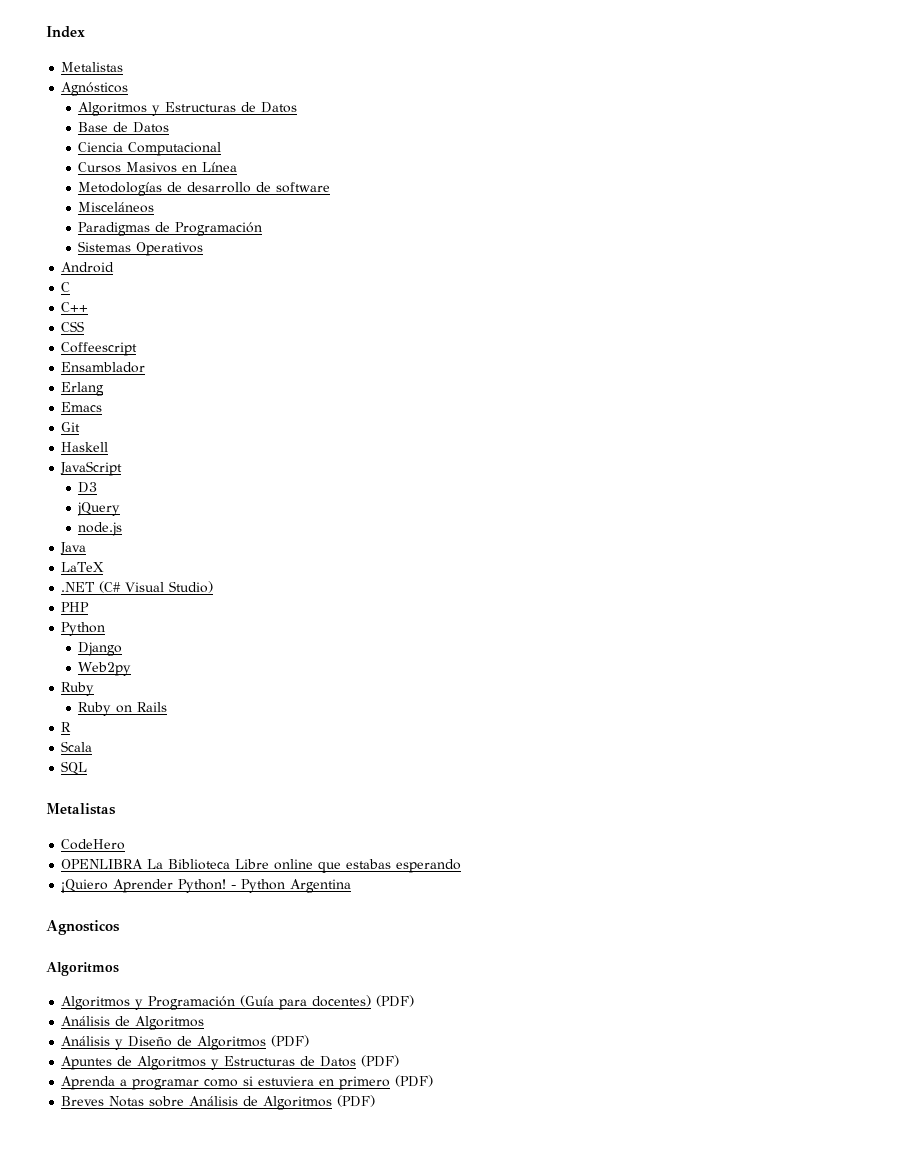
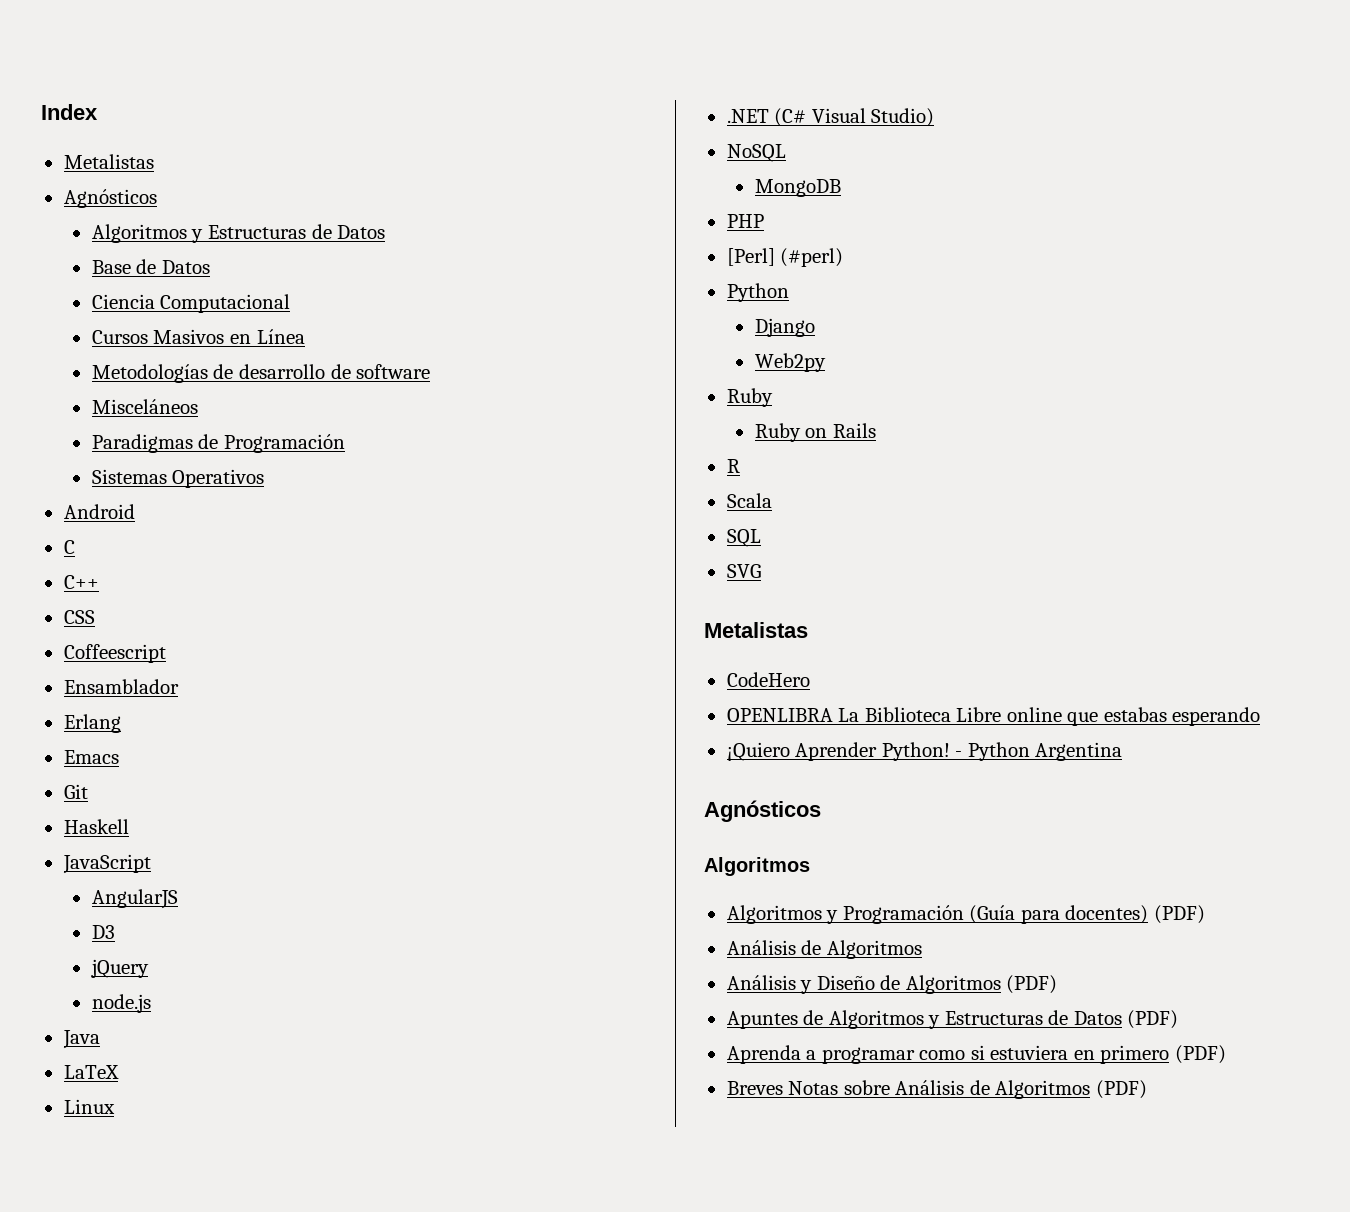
+ AngularJS
+ Linux
+ NoSQL
+ MongoDB
+ [Perl] (#perl)
+ SVG
  - Python Argentina
- Agnosticos
+ Agnósticos

